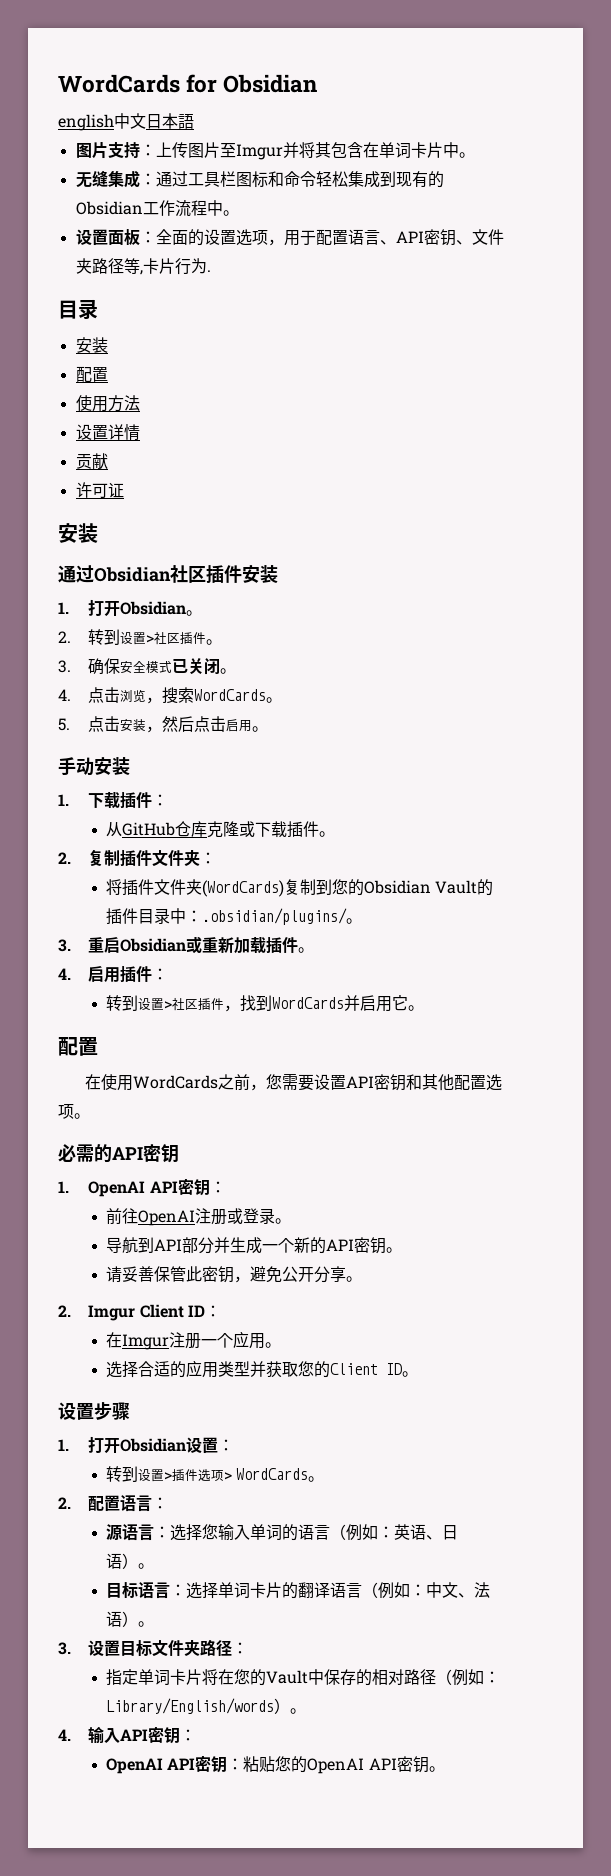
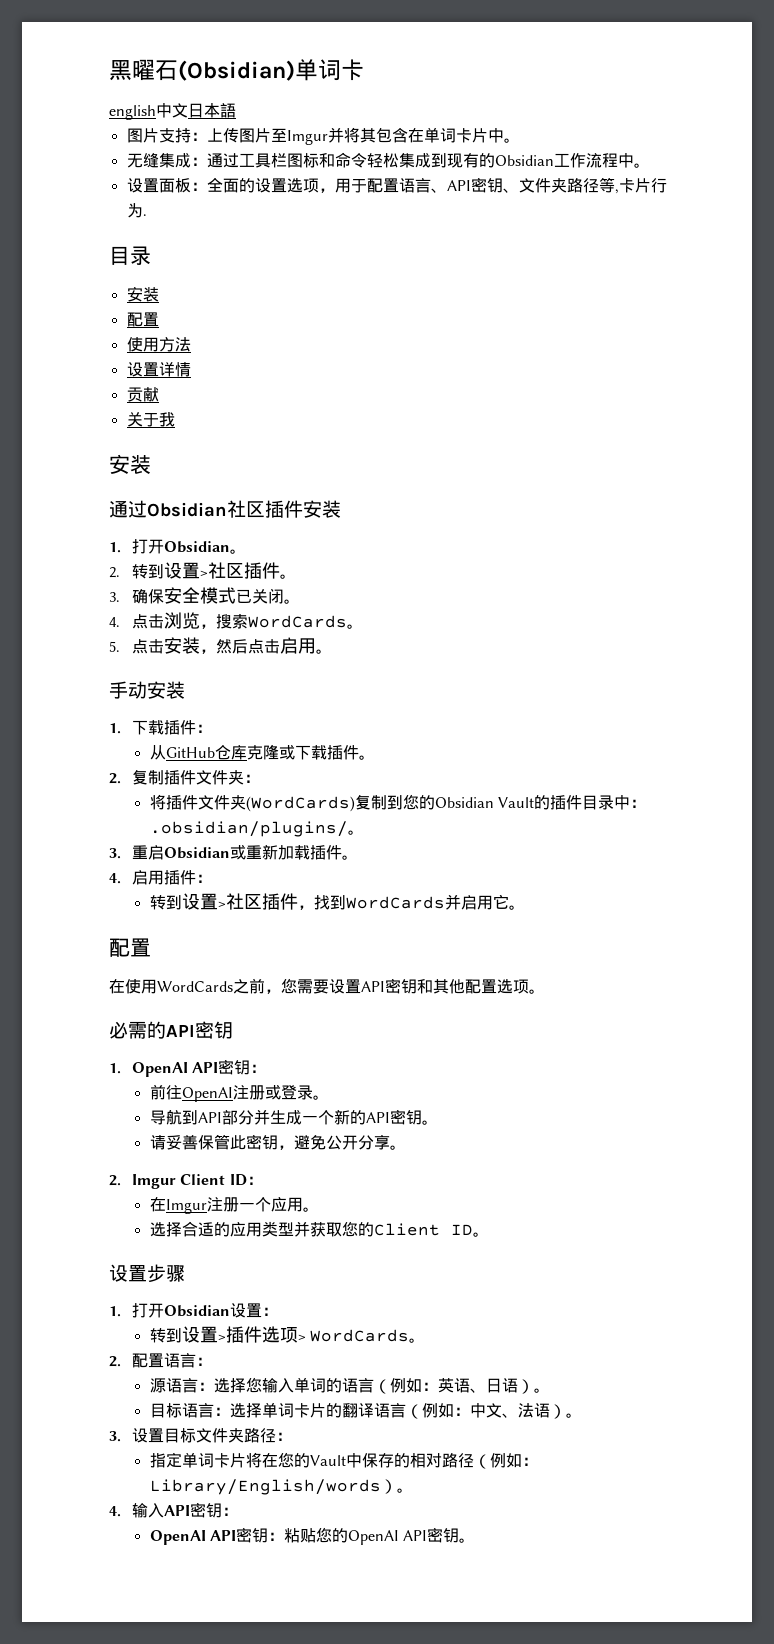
- WordCards for Obsidian
+ 黑曜石(Obsidian)单词卡
- 许可证
+ 关于我

